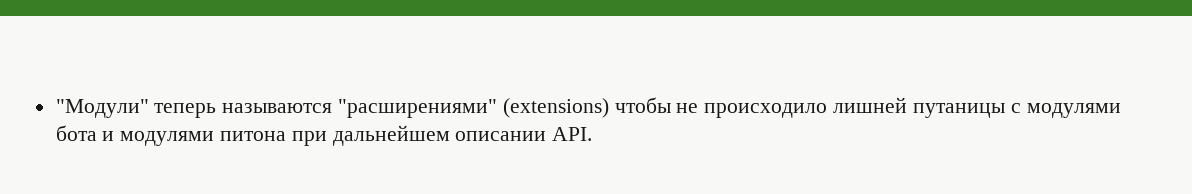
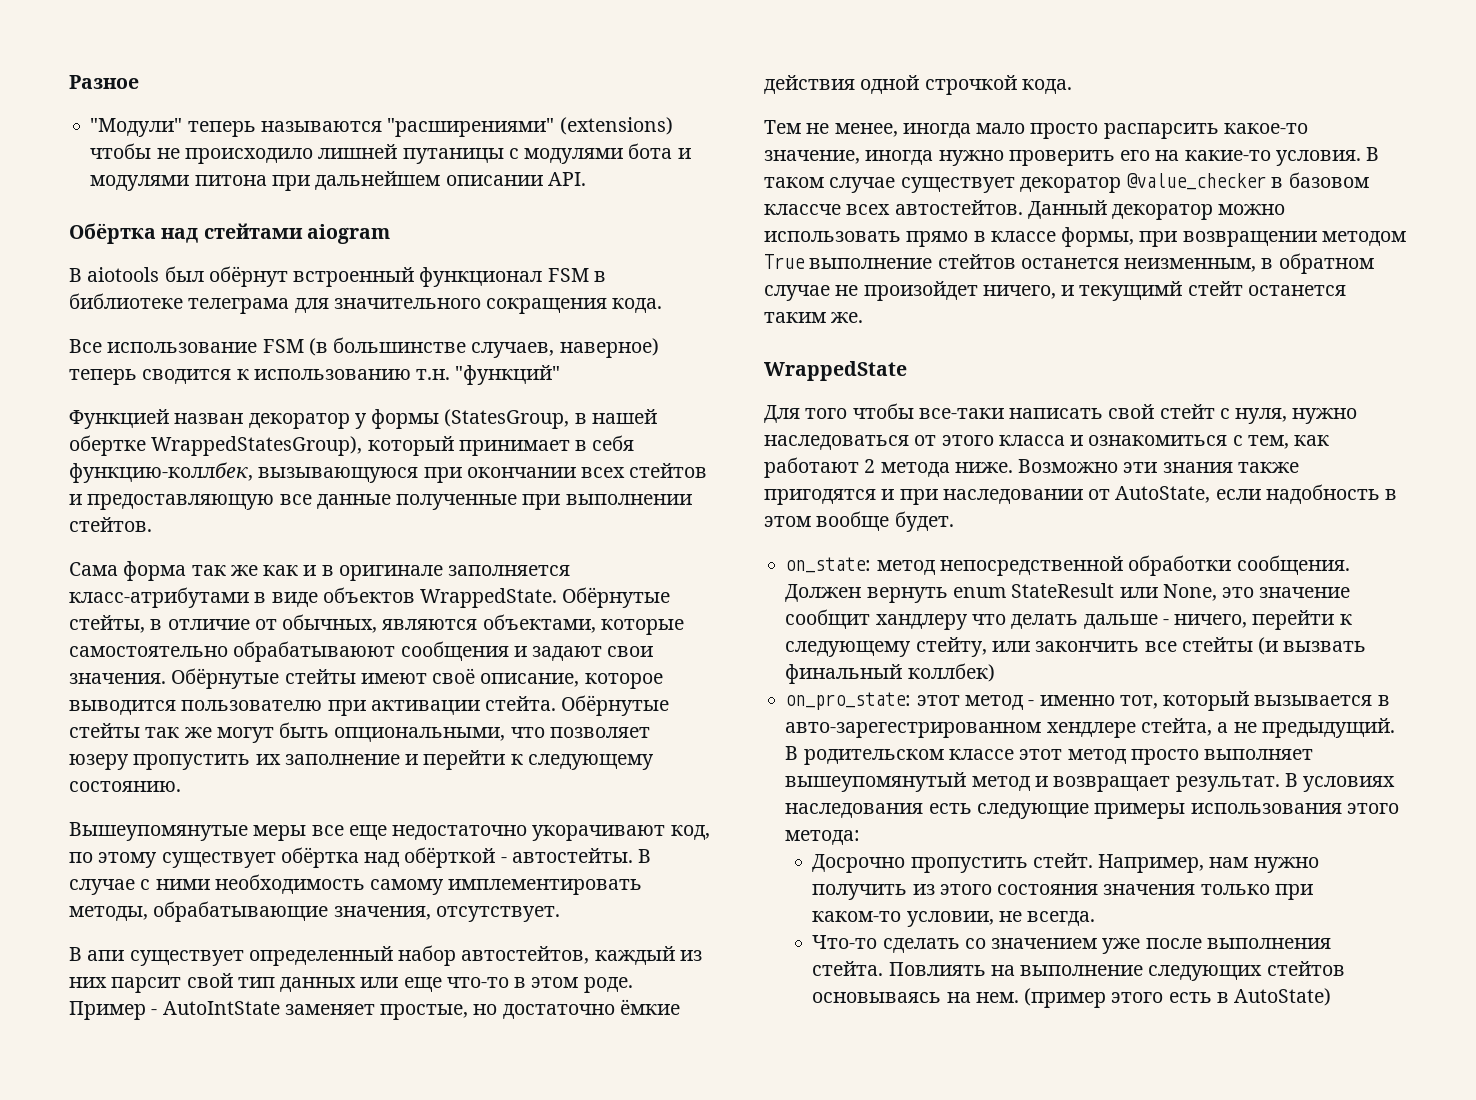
+ Разное
+ Обёртка над стейтами aiogram
+ В aiotools был обёрнут встроенный функционал FSM в библиотеке телеграма для значительного сокращения кода.
+ Все использование FSM (в большинстве случаев, наверное) теперь сводится к использованию т.н. "функций"
+ Функцией назван декоратор у формы (StatesGroup, в нашей обертке WrappedStatesGroup), который принимает в себя функцию-коллбек, вызывающуюся при окончании всех стейтов и предоставляющую все данные полученные при выполнении стейтов.
+ Сама форма так же как и в оригинале заполняется класс-атрибутами в виде объектов WrappedState. Обёрнутые стейты, в отличие от обычных, являются объектами, которые самостоятельно обрабатываюют сообщения и задают свои значения. Обёрнутые стейты имеют своё описание, которое выводится пользователю при активации стейта. Обёрнутые стейты так же могут быть опциональными, что позволяет юзеру пропустить их заполнение и перейти к следующему состоянию.
+ Вышеупомянутые меры все еще недостаточно укорачивают код, по этому существует обёртка над обёрткой - автостейты. В случае с ними необходимость самому имплементировать методы, обрабатывающие значения, отсутствует.
+ В апи существует определенный набор автостейтов, каждый из них парсит свой тип данных или еще что-то в этом роде. Пример - AutoIntState заменяет простые, но достаточно ёмкие действия одной строчкой кода.
+ Тем не менее, иногда мало просто распарсить какое-то значение, иногда нужно проверить его на какие-то условия. В таком случае существует декоратор @value_checker в базовом классче всех автостейтов. Данный декоратор можно использовать прямо в классе формы, при возвращении методом True выполнение стейтов останется неизменным, в обратном случае не произойдет ничего, и текущимй стейт останется таким же.
+ WrappedState
+ Для того чтобы все-таки написать свой стейт с нуля, нужно наследоваться от этого класса и ознакомиться с тем, как работают 2 метода ниже. Возможно эти знания также пригодятся и при наследовании от AutoState, если надобность в этом вообще будет.
+ on_state: метод непосредственной обработки сообщения. Должен вернуть enum StateResult или None, это значение сообщит хандлеру что делать дальше - ничего, перейти к следующему стейту, или закончить все стейты (и вызвать финальный коллбек)
+ on_pro_state: этот метод - именно тот, который вызывается в авто-зарегестрированном хендлере стейта, а не предыдущий. В родительском классе этот метод просто выполняет вышеупомянутый метод и возвращает результат. В условиях наследования есть следующие примеры использования этого метода:
+ Досрочно пропустить стейт. Например, нам нужно получить из этого состояния значения только при каком-то условии, не всегда.
+ Что-то сделать со значением уже после выполнения стейта. Повлиять на выполнение следующих стейтов основываясь на нем. (пример этого есть в AutoState)

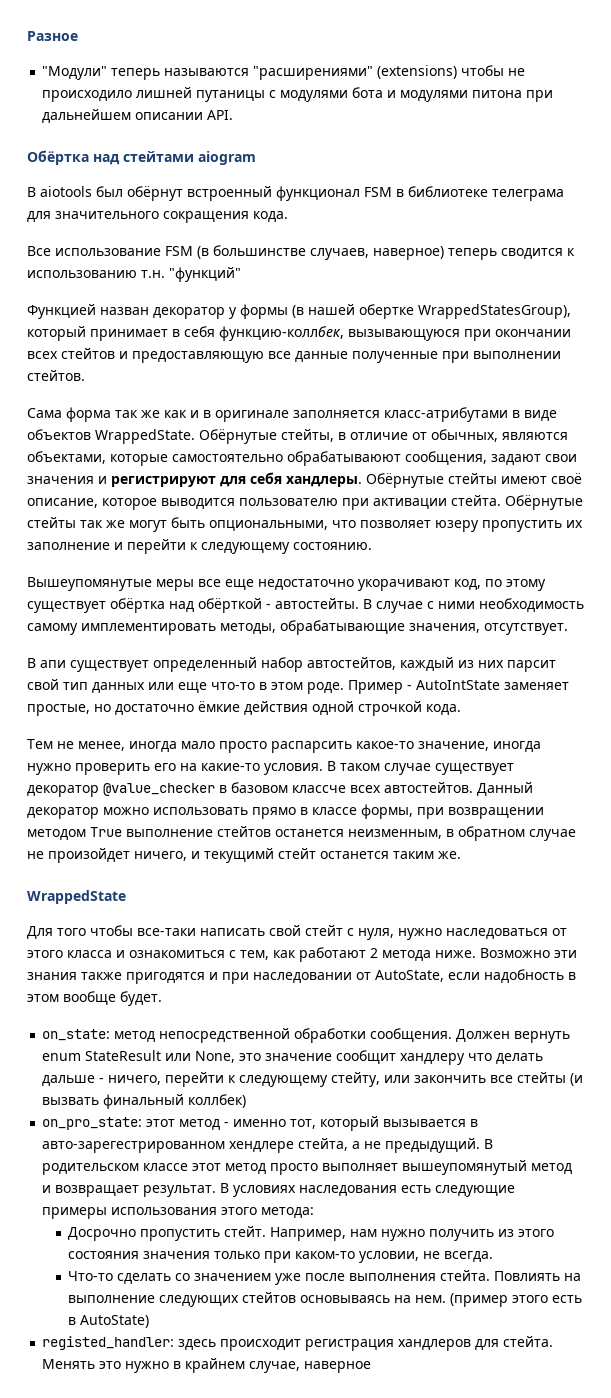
- Функцией назван декоратор у формы (StatesGroup, в нашей обертке WrappedStatesGroup), который принимает в себя функцию-коллбек, вызывающуюся при окончании всех стейтов и предоставляющую все данные полученные при выполнении стейтов.
+ Функцией назван декоратор у формы (в нашей обертке WrappedStatesGroup), который принимает в себя функцию-коллбек, вызывающуюся при окончании всех стейтов и предоставляющую все данные полученные при выполнении стейтов.
- Обёрнутые стейты, в отличие от обычных, являются объектами, которые самостоятельно обрабатываюют сообщения и задают свои значения.
+ Обёрнутые стейты, в отличие от обычных, являются объектами, которые самостоятельно обрабатываюют сообщения, задают свои значения и регистрируют для себя хандлеры.
+ registed_handler: здесь происходит регистрация хандлеров для стейта. Менять это нужно в крайнем случае, наверное

